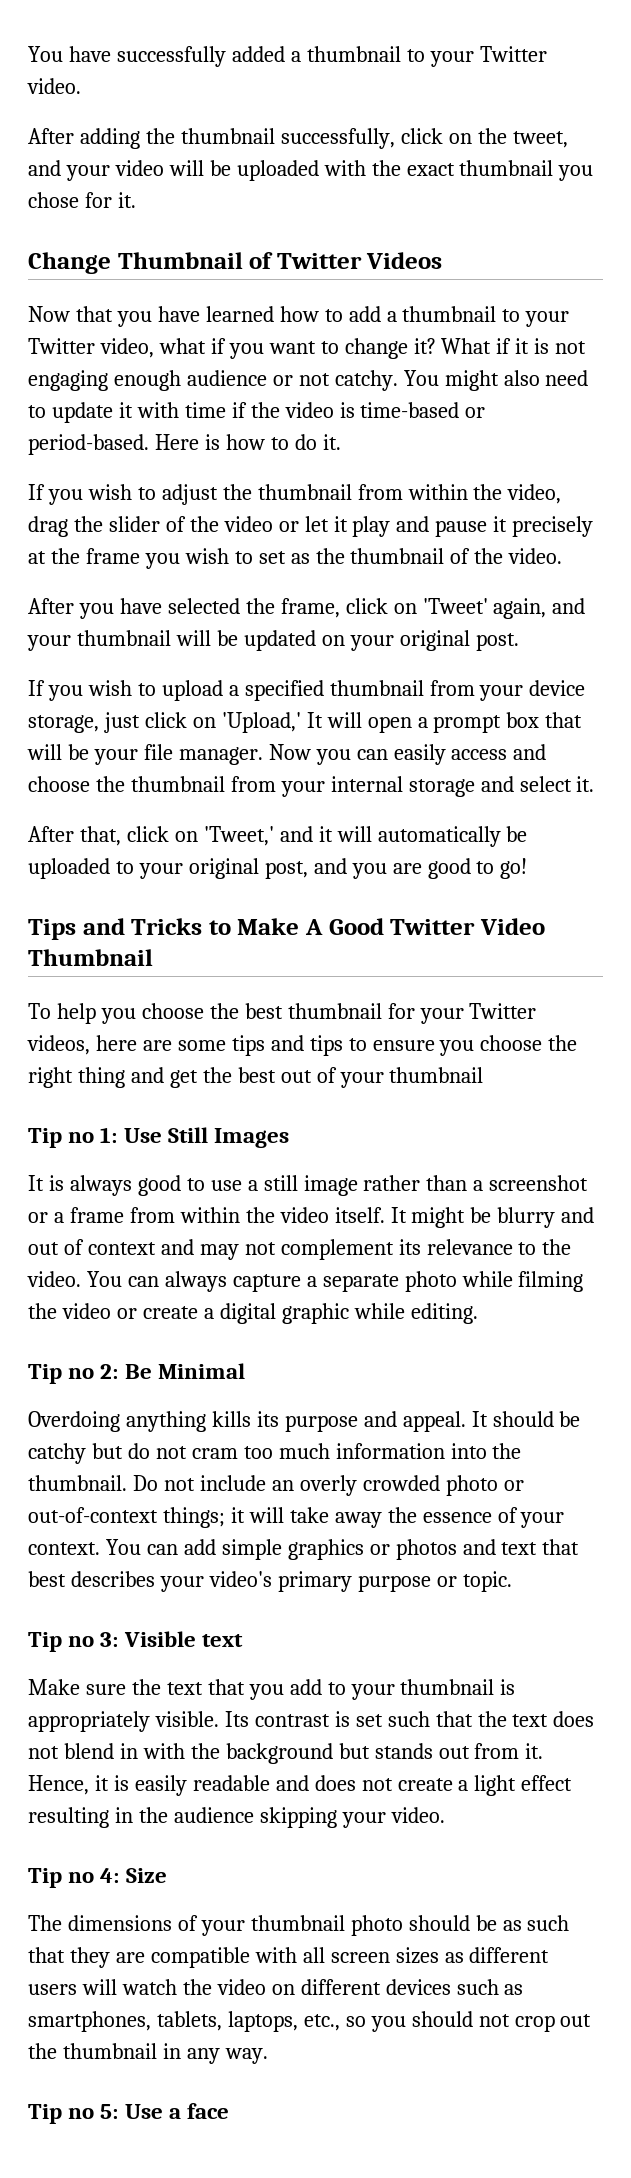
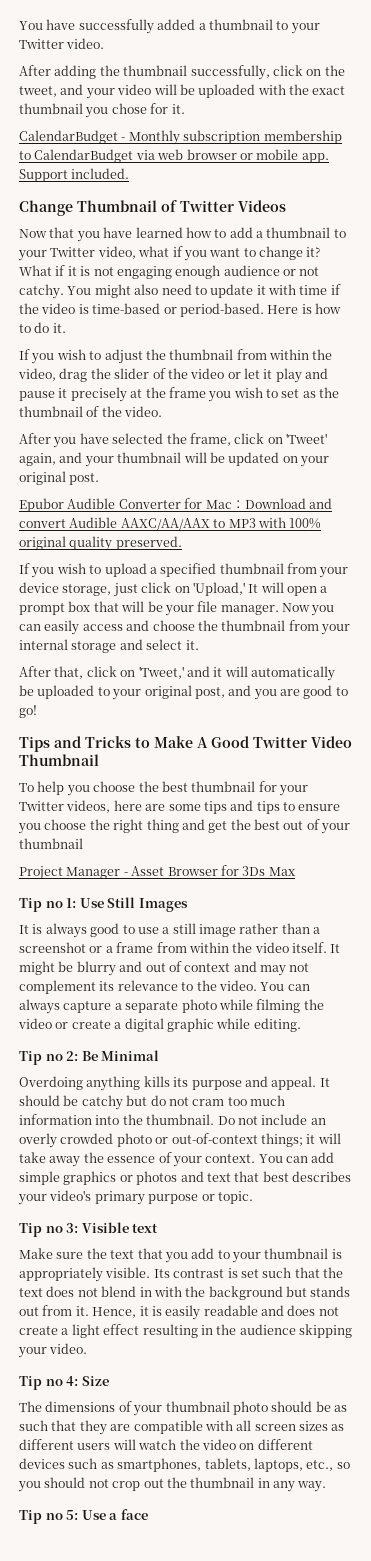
+ CalendarBudget - Monthly subscription membership to CalendarBudget via web browser or mobile app. Support included.
+ Epubor Audible Converter for Mac：Download and convert Audible AAXC/AA/AAX to MP3 with 100% original quality preserved.
+ Project Manager - Asset Browser for 3Ds Max

